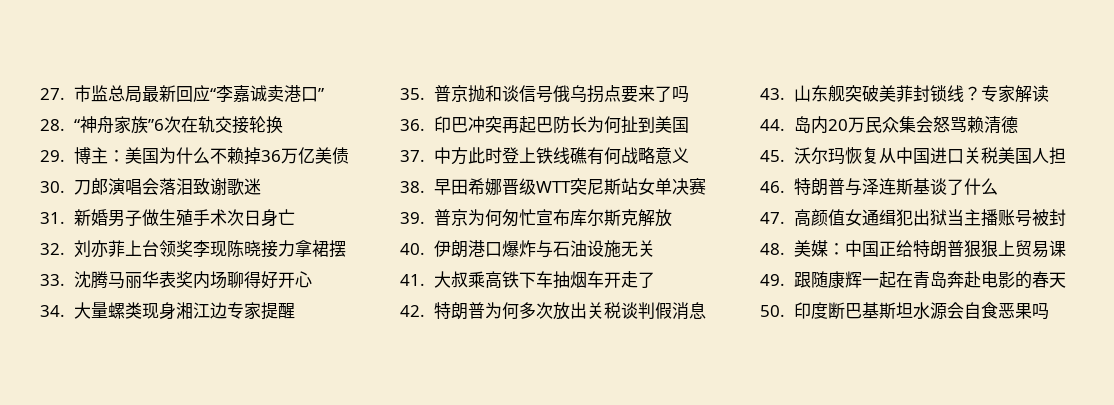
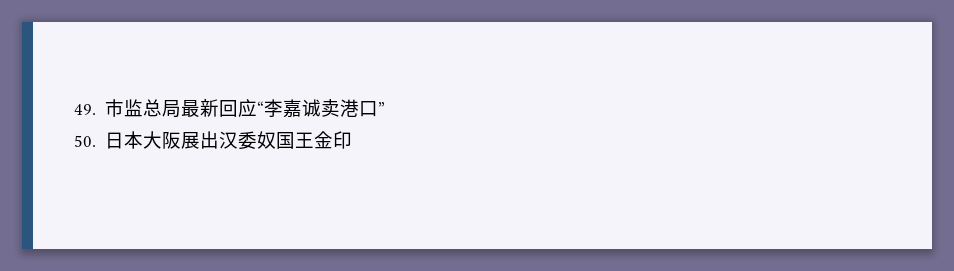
- 27.市监总局最新回应“李嘉诚卖港口”
+ 49.市监总局最新回应“李嘉诚卖港口”
- 28. “神舟家族”6次在轨交接轮换
- 29.博主：美国为什么不赖掉36万亿美债
- 30.刀郎演唱会落泪致谢歌迷
- 31.新婚男子做生殖手术次日身亡
- 32.刘亦菲上台领奖李现陈晓接力拿裙摆
- 33.沈腾马丽华表奖内场聊得好开心
- 34.大量螺类现身湘江边专家提醒
- 35.普京抛和谈信号俄乌拐点要来了吗
- 36.印巴冲突再起巴防长为何扯到美国
- 37.中方此时登上铁线礁有何战略意义
- 38.早田希娜晋级WTT突尼斯站女单决赛
- 39.普京为何匆忙宣布库尔斯克解放
- 40.伊朗港口爆炸与石油设施无关
- 41.大叔乘高铁下车抽烟车开走了
- 42.特朗普为何多次放出关税谈判假消息
- 43.山东舰突破美菲封锁线？专家解读
- 44.岛内20万民众集会怒骂赖清德
- 45.沃尔玛恢复从中国进口关税美国人担
- 46.特朗普与泽连斯基谈了什么
- 47.高颜值女通缉犯出狱当主播账号被封
- 48.美媒：中国正给特朗普狠狠上贸易课
- 49.跟随康辉一起在青岛奔赴电影的春天
- 50.印度断巴基斯坦水源会自食恶果吗
+ 50.日本大阪展出汉委奴国王金印

